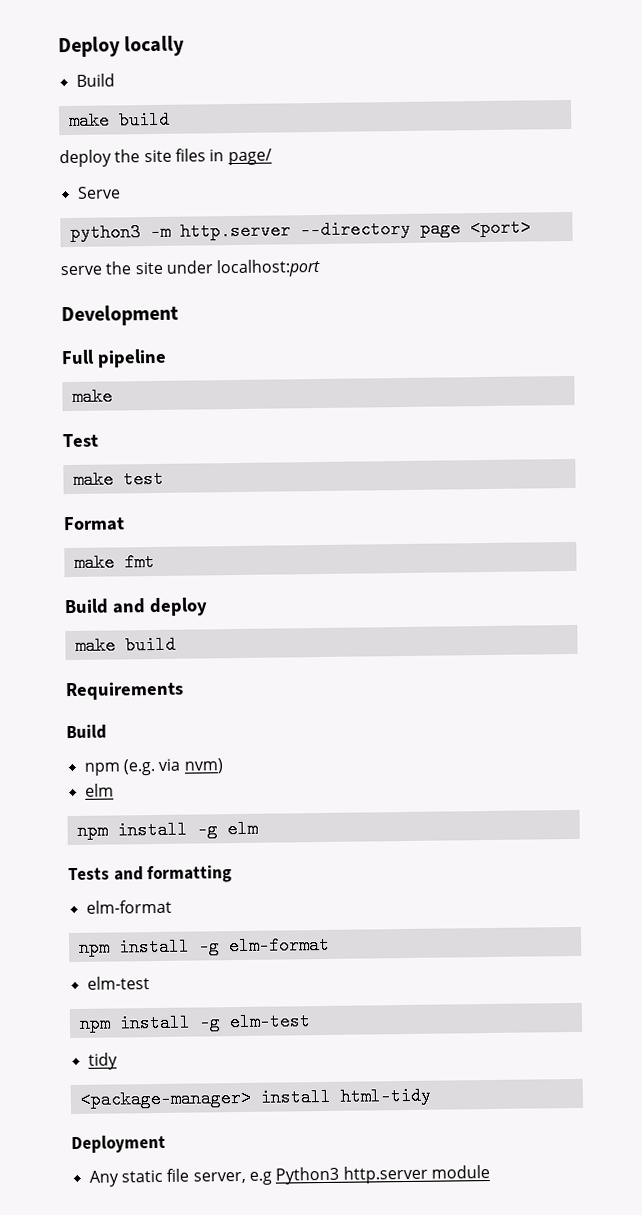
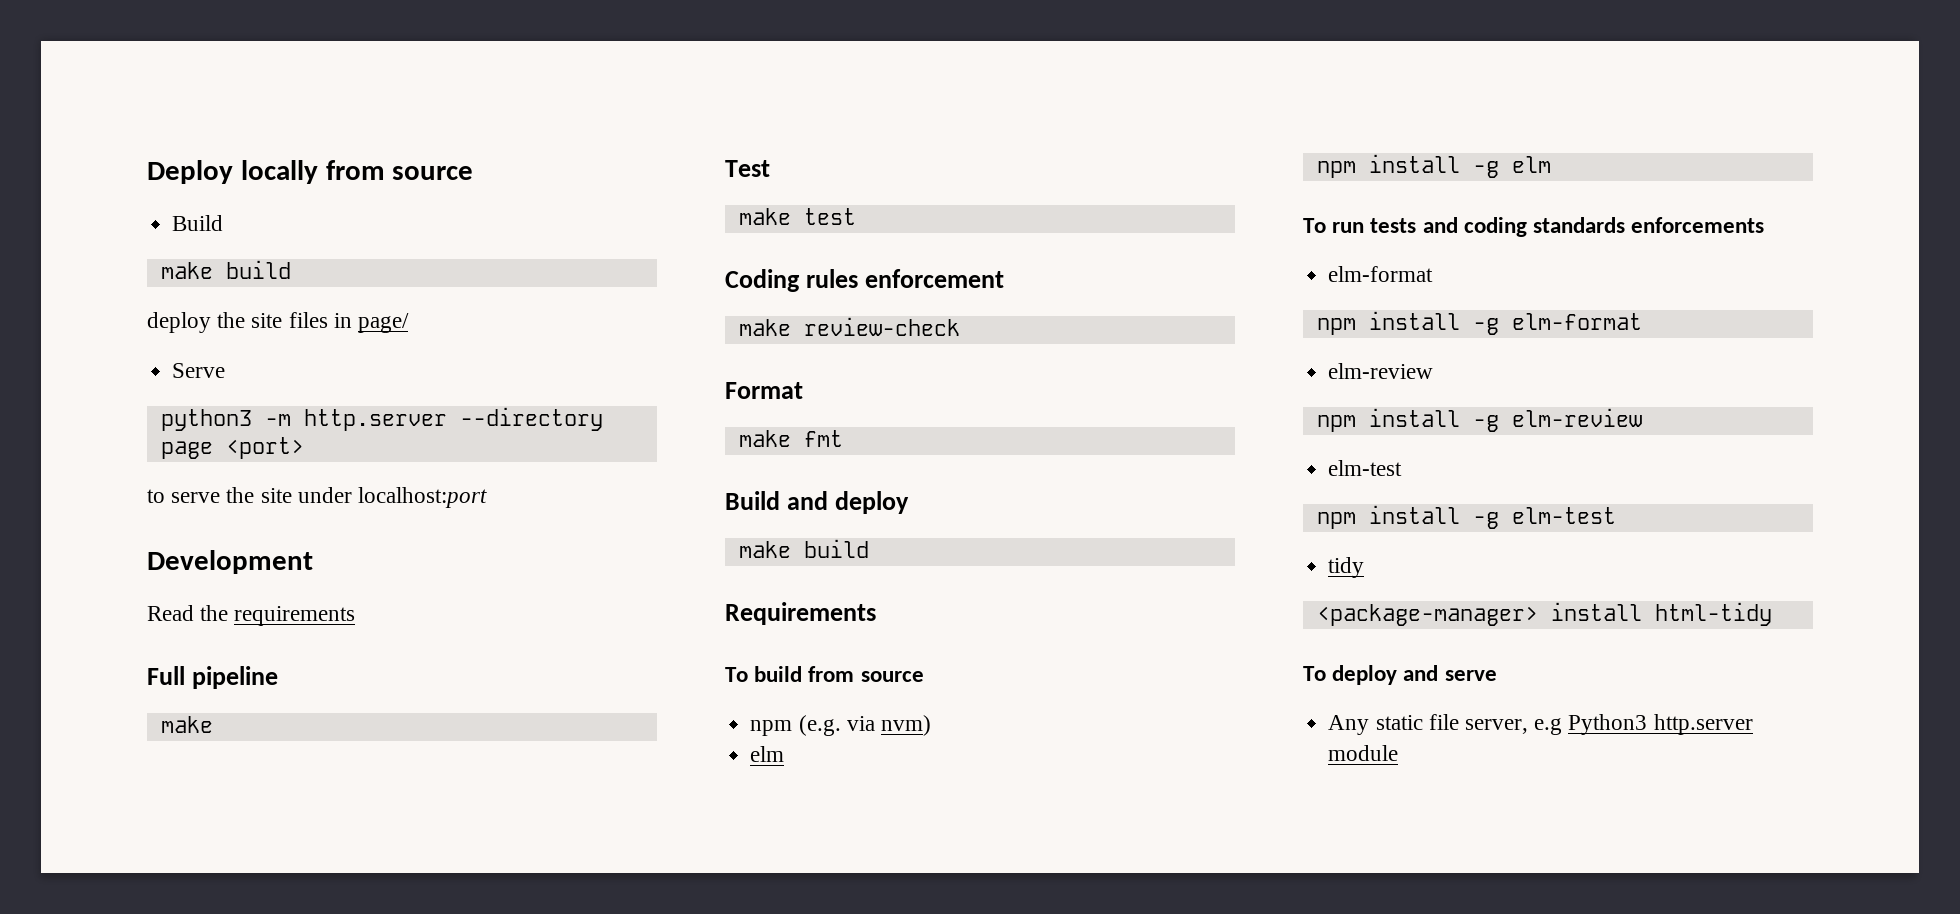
- Deploy locally
+ Deploy locally from source
- serve the site under localhost:port
+ to serve the site under localhost:port
+ Read the requirements
+ Coding rules enforcement
+ make review-check
  Requirements
- Build
+ To build from source
- Tests and formatting
+ To run tests and coding standards enforcements
  npm install -g elm-format
+ elm-review
+ npm install -g elm-review
- Deployment
+ To deploy and serve

